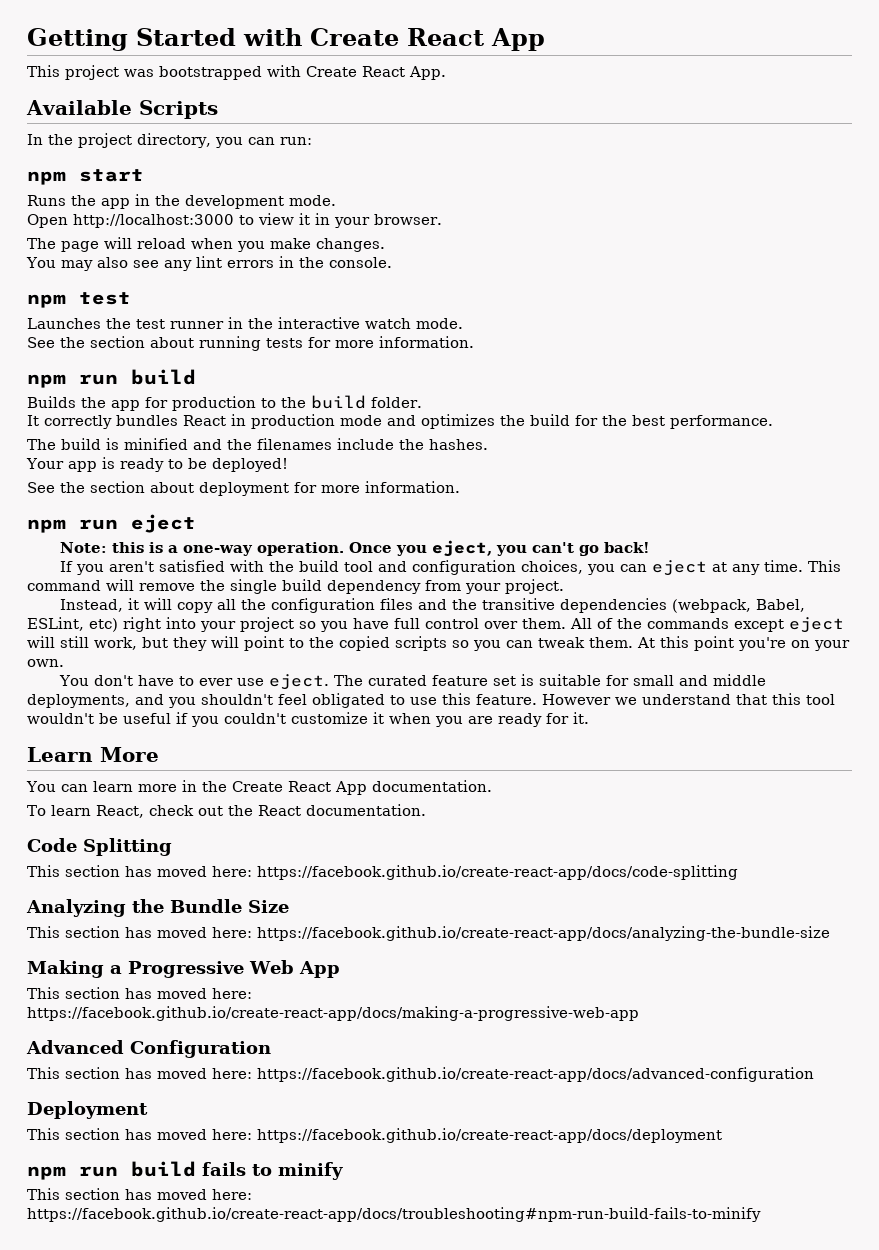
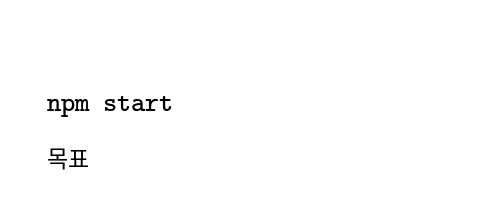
- Getting Started with Create React App
- This project was bootstrapped with Create React App.
- Available Scripts
- In the project directory, you can run:
  npm start
- Runs the app in the development mode.
- Open http://localhost:3000 to view it in your browser.
- The page will reload when you make changes.
- You may also see any lint errors in the console.
- npm test
- Launches the test runner in the interactive watch mode.
- See the section about running tests for more information.
- npm run build
- Builds the app for production to the build folder.
- It correctly bundles React in production mode and optimizes the build for the best performance.
- The build is minified and the filenames include the hashes.
- Your app is ready to be deployed!
- See the section about deployment for more information.
- npm run eject
- Note: this is a one-way operation. Once you eject, you can't go back!
- If you aren't satisfied with the build tool and configuration choices, you can eject at any time. This command will remove the single build dependency from your project.
- Instead, it will copy all the configuration files and the transitive dependencies (webpack, Babel, ESLint, etc) right into your project so you have full control over them. All of the commands except eject will still work, but they will point to the copied scripts so you can tweak them. At this point you're on your own.
- You don't have to ever use eject. The curated feature set is suitable for small and middle deployments, and you shouldn't feel obligated to use this feature. However we understand that this tool wouldn't be useful if you couldn't customize it when you are ready for it.
- Learn More
- You can learn more in the Create React App documentation.
- To learn React, check out the React documentation.
- Code Splitting
- This section has moved here: https://facebook.github.io/create-react-app/docs/code-splitting
- Analyzing the Bundle Size
- This section has moved here: https://facebook.github.io/create-react-app/docs/analyzing-the-bundle-size
- Making a Progressive Web App
- This section has moved here: https://facebook.github.io/create-react-app/docs/making-a-progressive-web-app
- Advanced Configuration
- This section has moved here: https://facebook.github.io/create-react-app/docs/advanced-configuration
- Deployment
- This section has moved here: https://facebook.github.io/create-react-app/docs/deployment
- npm run build fails to minify
- This section has moved here: https://facebook.github.io/create-react-app/docs/troubleshooting#npm-run-build-fails-to-minify
+ 목표

